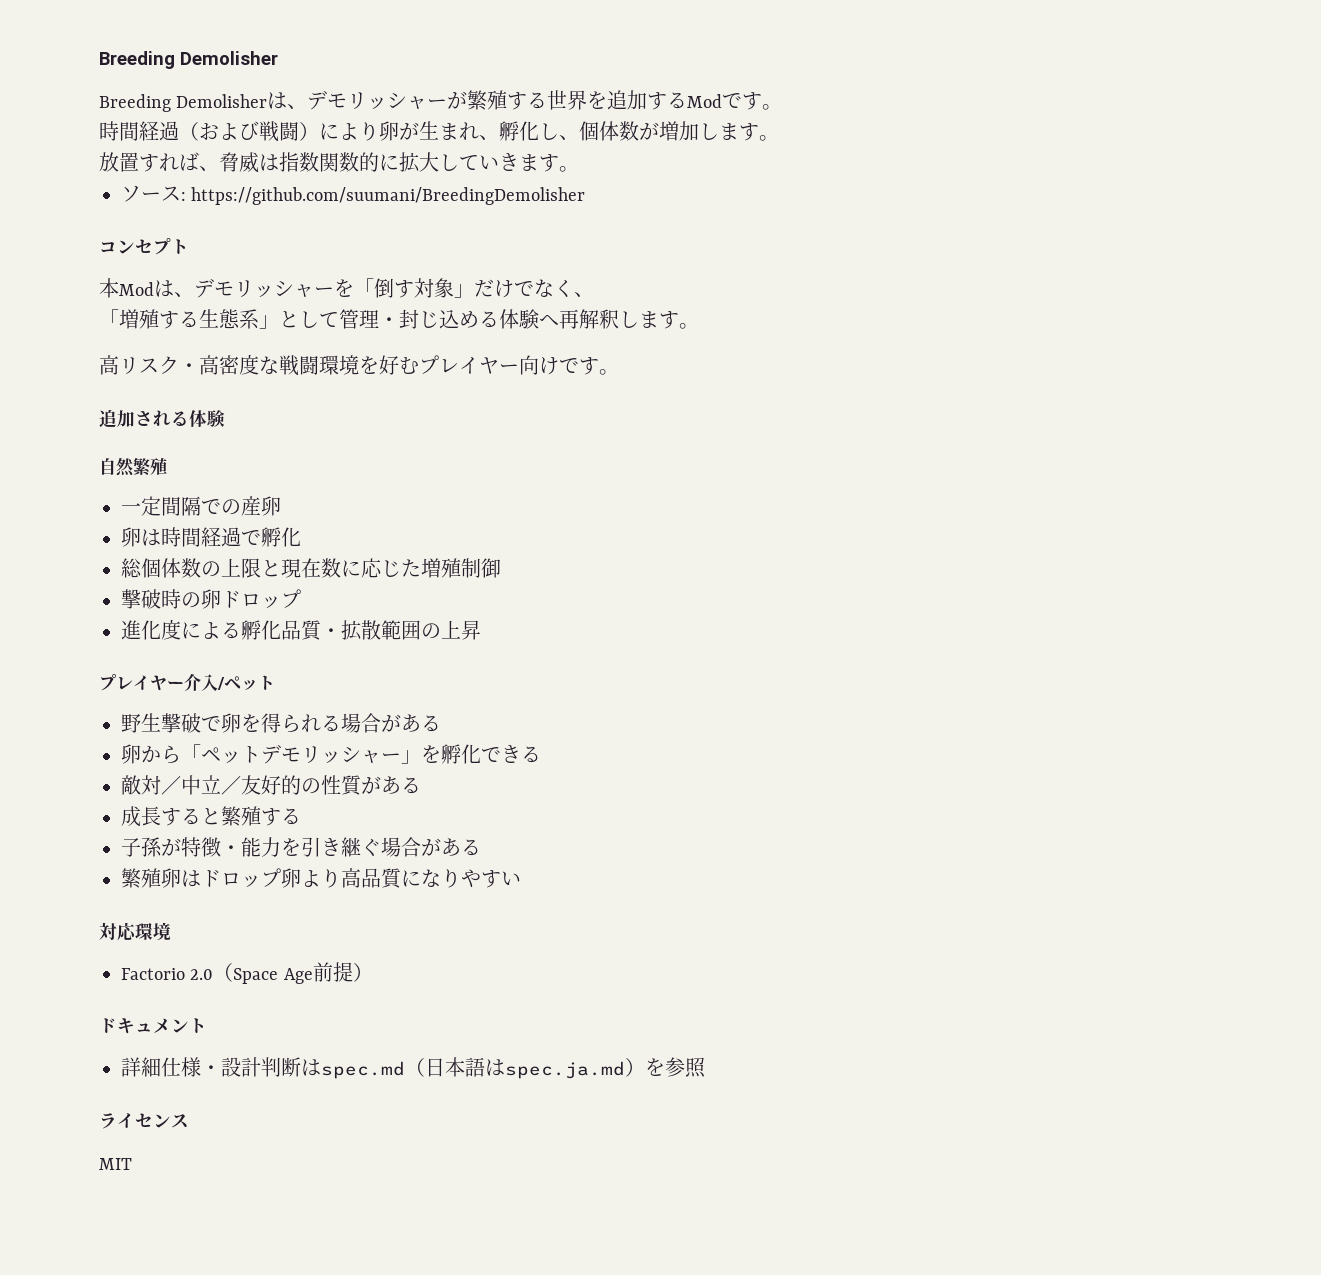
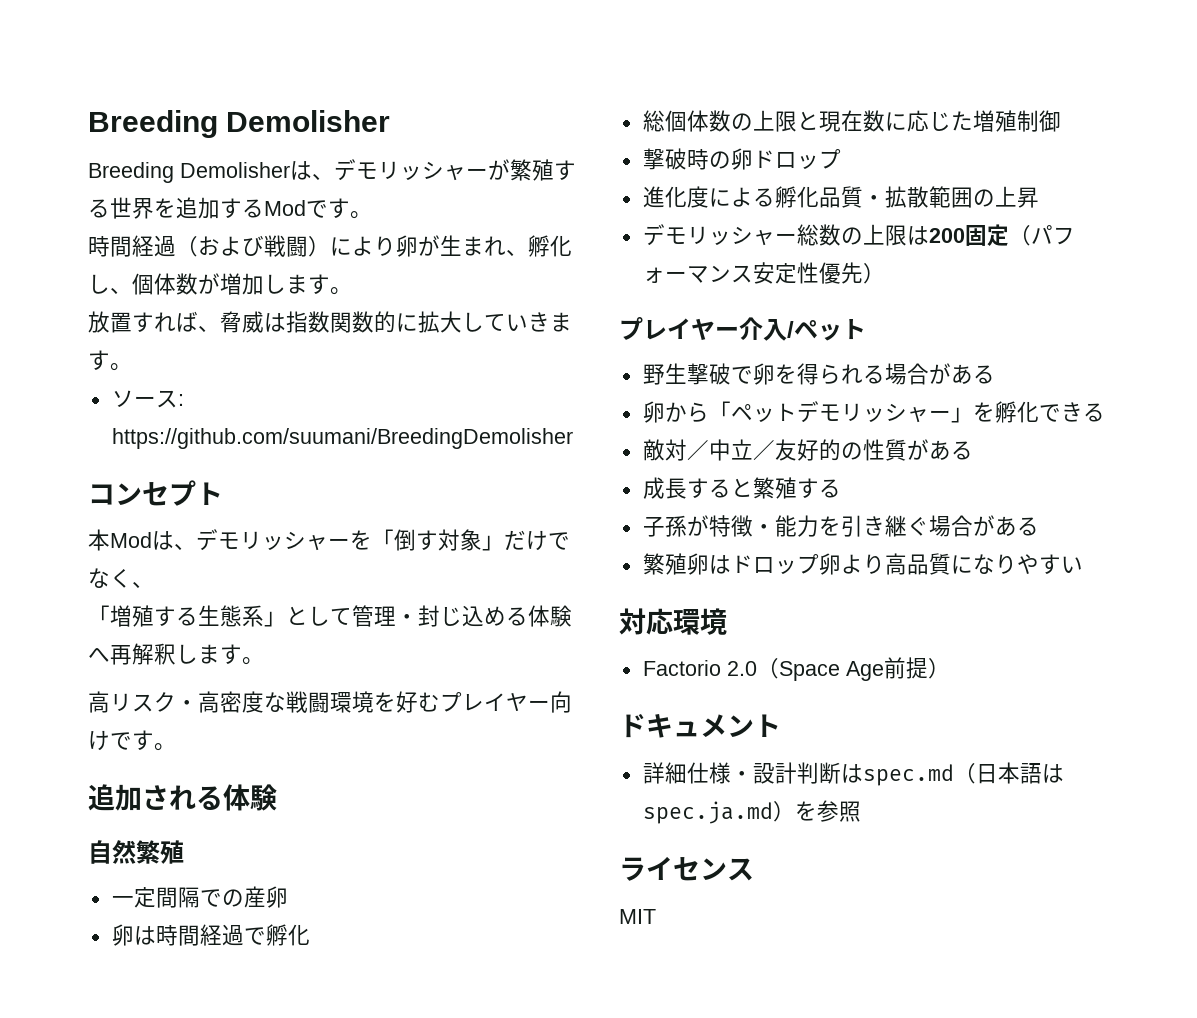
+ デモリッシャー総数の上限は200固定（パフォーマンス安定性優先）

